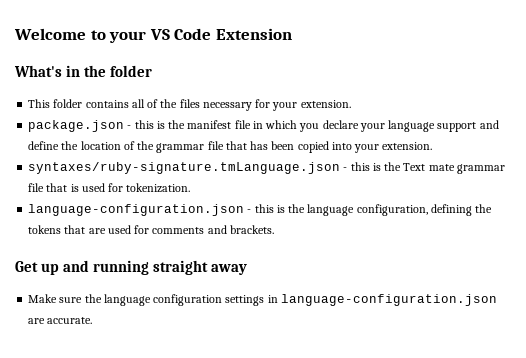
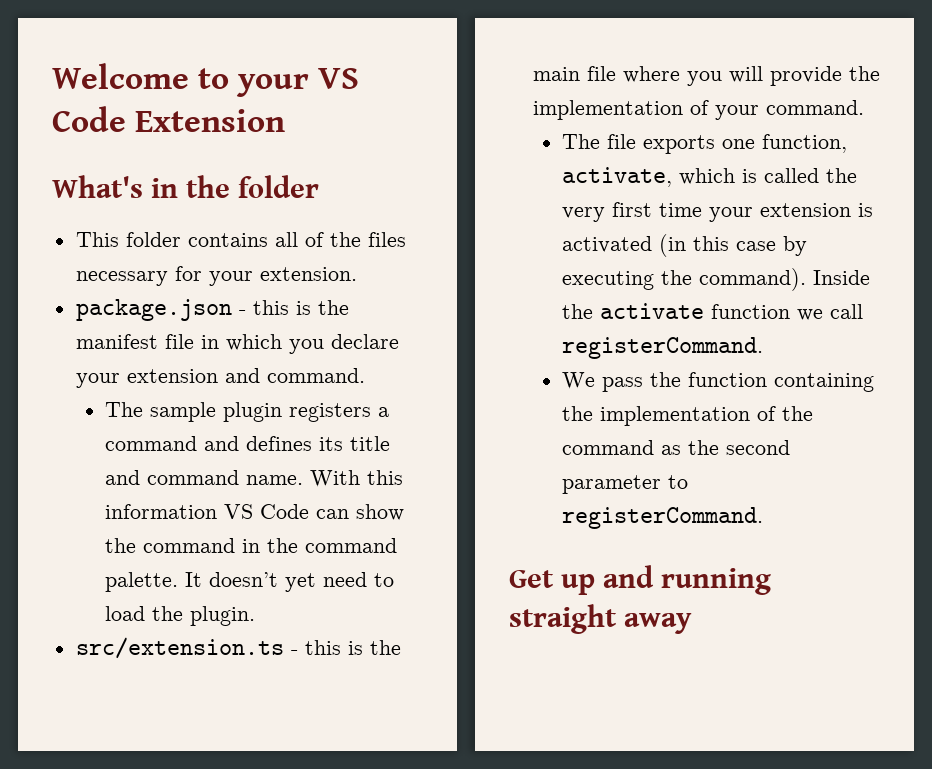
- package.json - this is the manifest file in which you declare your language support and define the location of the grammar file that has been copied into your extension.
- syntaxes/ruby-signature.tmLanguage.json - this is the Text mate grammar file that is used for tokenization.
- language-configuration.json - this is the language configuration, defining the tokens that are used for comments and brackets.
+ package.json - this is the manifest file in which you declare your extension and command.
+ The sample plugin registers a command and defines its title and command name. With this information VS Code can show the command in the command palette. It doesn’t yet need to load the plugin.
+ src/extension.ts - this is the main file where you will provide the implementation of your command.
+ The file exports one function, activate, which is called the very first time your extension is activated (in this case by executing the command). Inside the activate function we call registerCommand.
+ We pass the function containing the implementation of the command as the second parameter to registerCommand.
- Make sure the language configuration settings in language-configuration.json are accurate.

